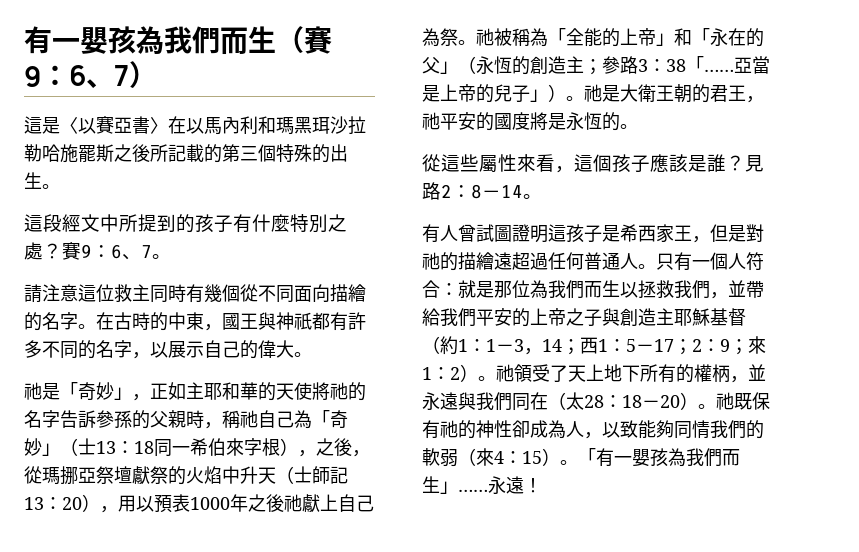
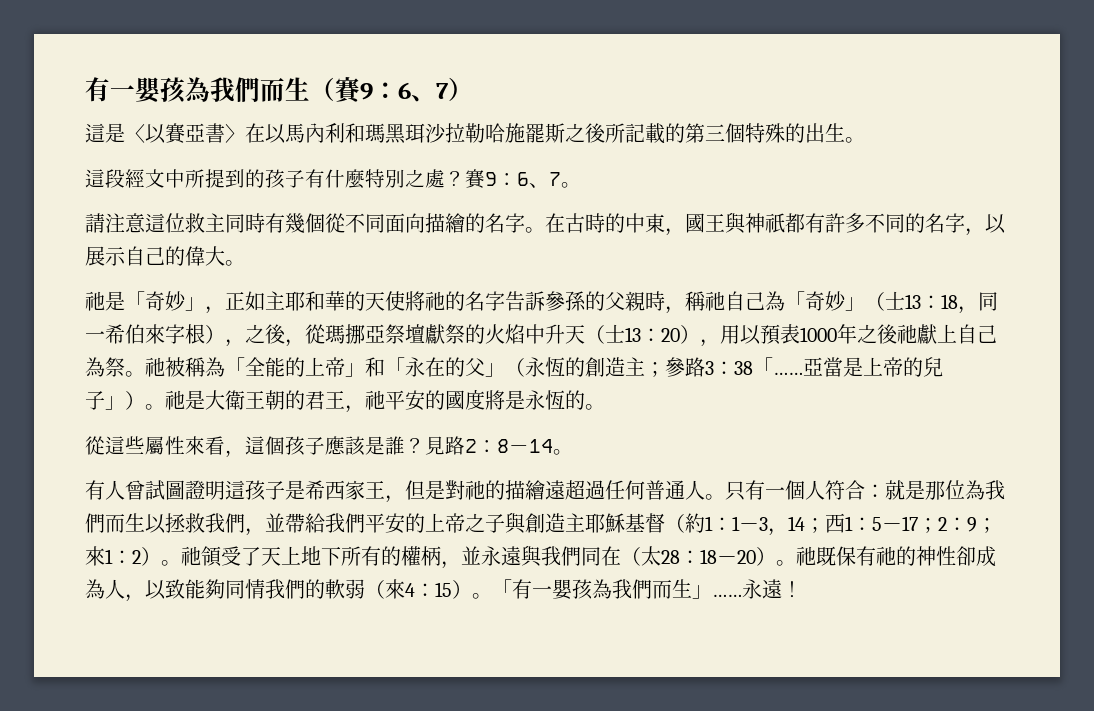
- 祂是「奇妙」，正如主耶和華的天使將祂的名字告訴參孫的父親時，稱祂自己為「奇妙」（士13：18同一希伯來字根），之後，從瑪挪亞祭壇獻祭的火焰中升天（士師記13：20），用以預表1000年之後祂獻上自己為祭。
+ 祂是「奇妙」，正如主耶和華的天使將祂的名字告訴參孫的父親時，稱祂自己為「奇妙」（士13：18，同一希伯來字根），之後，從瑪挪亞祭壇獻祭的火焰中升天（士13：20），用以預表1000年之後祂獻上自己為祭。

